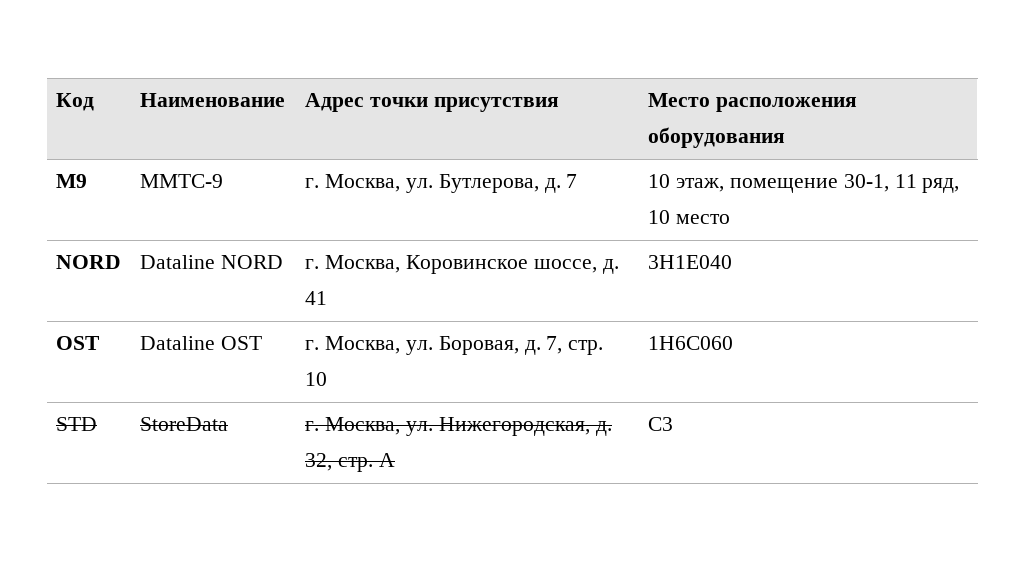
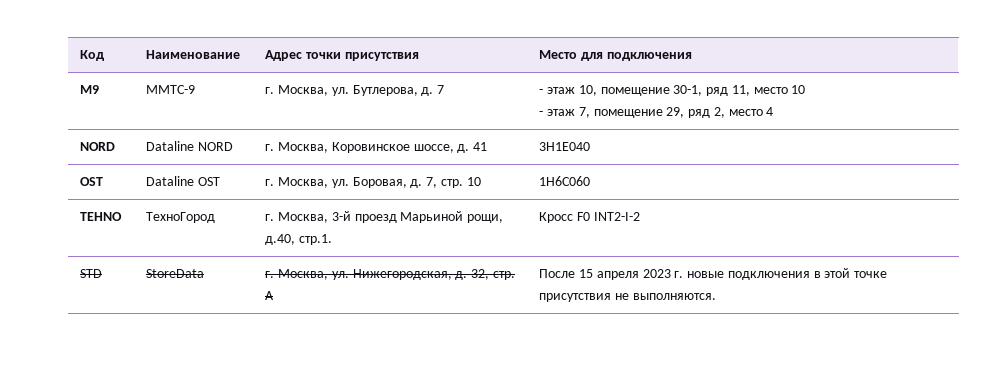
- Код | Наименование | Адрес точки присутствия | Место расположения оборудования
+ Код | Наименование | Адрес точки присутствия | Место для подключения
- M9 | ММТС-9 | г. Москва, ул. Бутлерова, д. 7 | 10 этаж, помещение 30-1, 11 ряд, 10 место
+ M9 | ММТС-9 | г. Москва, ул. Бутлерова, д. 7 | - этаж 10, помещение 30-1, ряд 11, место 10
+ - этаж 7, помещение 29, ряд 2, место 4
+ TEHNO | ТехноГород | г. Москва, 3-й проезд Марьиной рощи, д.40, стр.1. | Кросс F0 INT2-I-2
- STD | StoreData | г. Москва, ул. Нижегородская, д. 32, стр. А | C3
+ STD | StoreData | г. Москва, ул. Нижегородская, д. 32, стр. А | После 15 апреля 2023 г. новые подключения в этой точке присутствия не выполняются.

